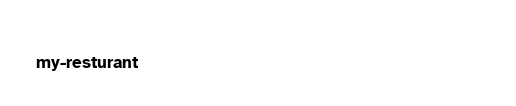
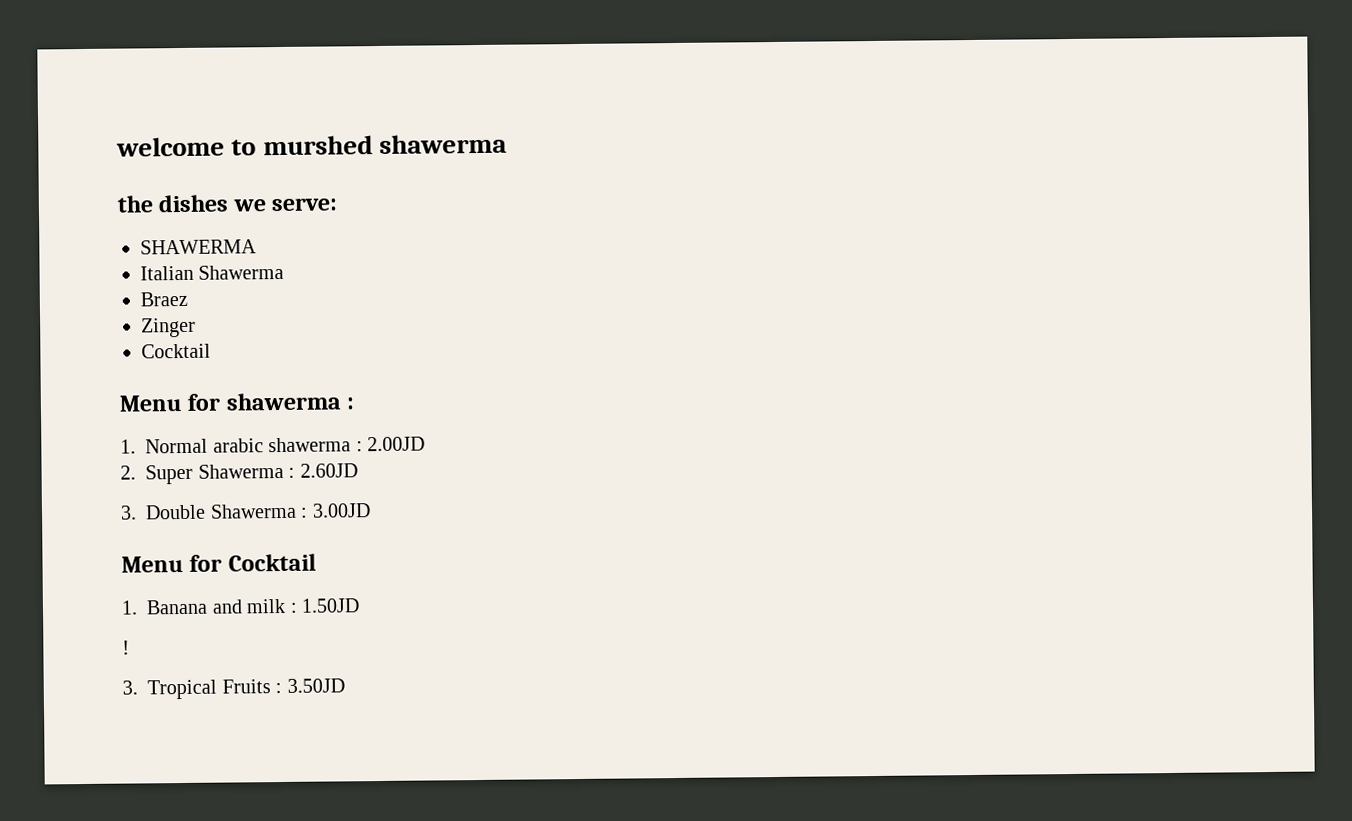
- my-resturant
+ welcome to murshed shawerma
+ the dishes we serve:
+ SHAWERMA
+ Italian Shawerma
+ Braez
+ Zinger
+ Cocktail
+ Menu for shawerma :
+ 1. Normal arabic shawerma : 2.00JD
+ 2. Super Shawerma : 2.60JD
+ 3. Double Shawerma : 3.00JD
+ Menu for Cocktail
+ 1. Banana and milk : 1.50JD
+ !
+ 3. Tropical Fruits : 3.50JD

